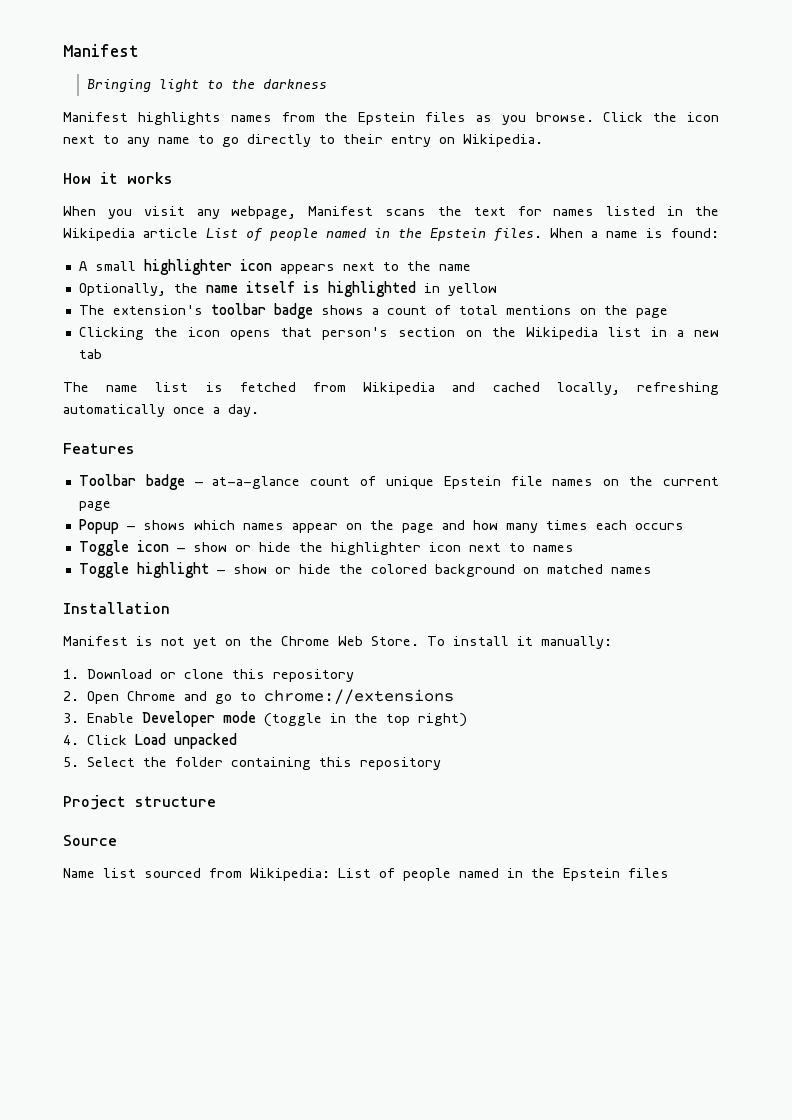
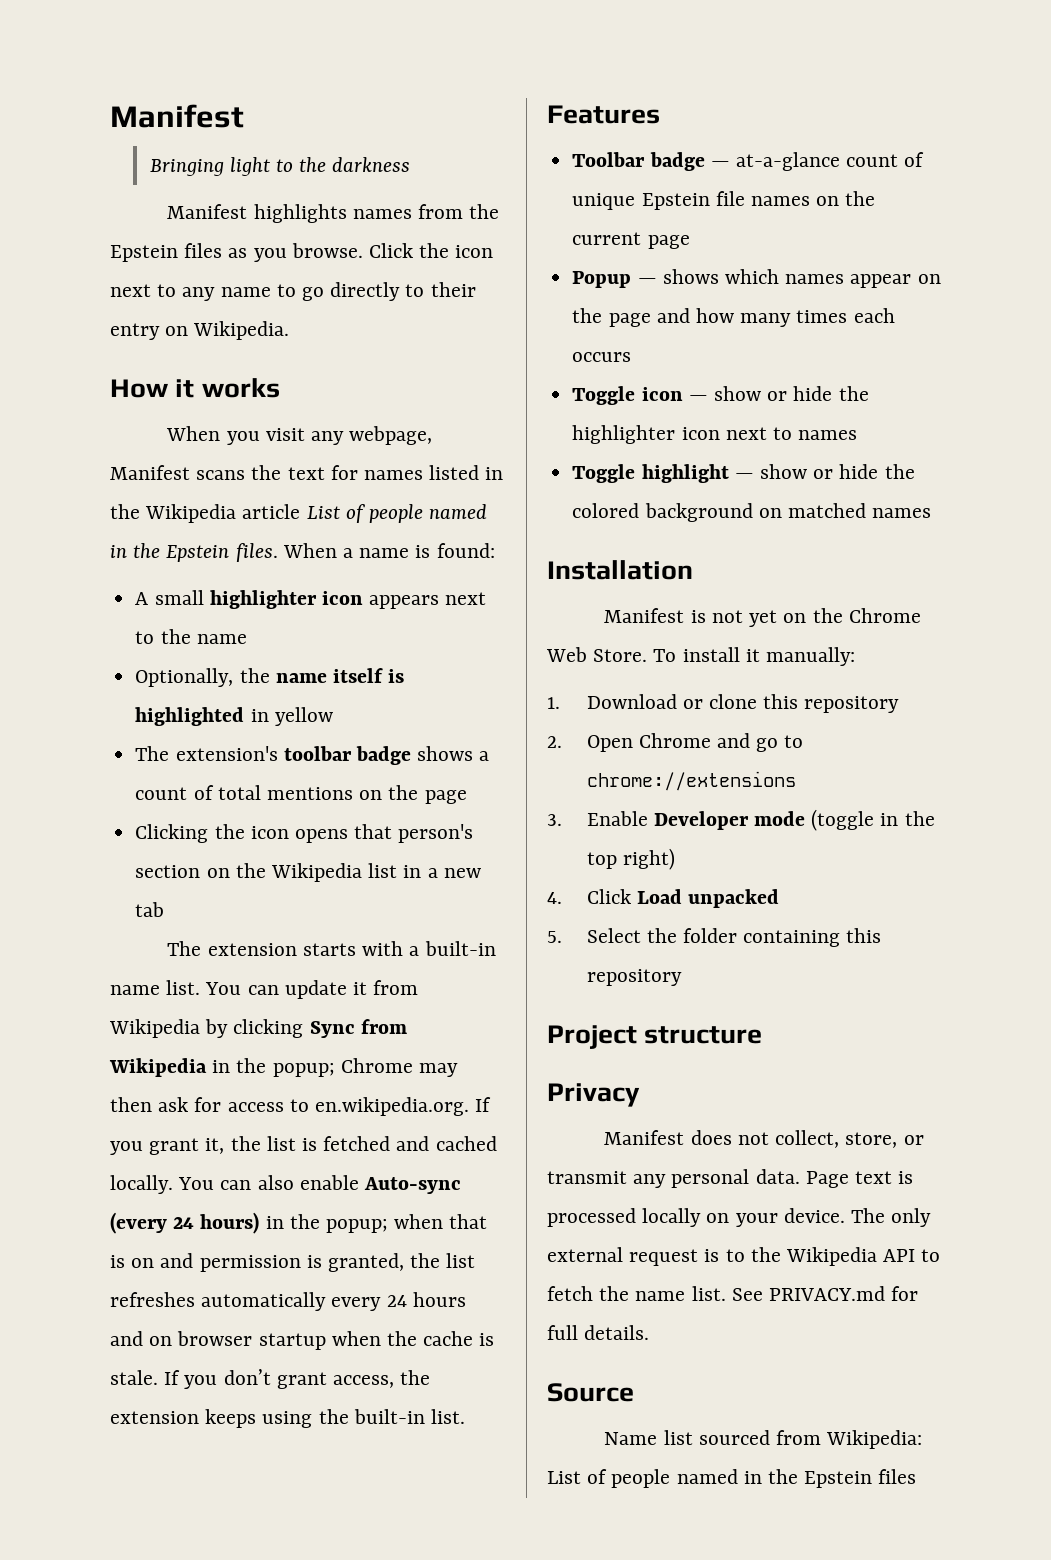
- The name list is fetched from Wikipedia and cached locally, refreshing automatically once a day.
+ The extension starts with a built-in name list. You can update it from Wikipedia by clicking Sync from Wikipedia in the popup; Chrome may then ask for access to en.wikipedia.org. If you grant it, the list is fetched and cached locally. You can also enable Auto-sync (every 24 hours) in the popup; when that is on and permission is granted, the list refreshes automatically every 24 hours and on browser startup when the cache is stale. If you don’t grant access, the extension keeps using the built-in list.
+ Privacy
+ Manifest does not collect, store, or transmit any personal data. Page text is processed locally on your device. The only external request is to the Wikipedia API to fetch the name list. See PRIVACY.md for full details.

